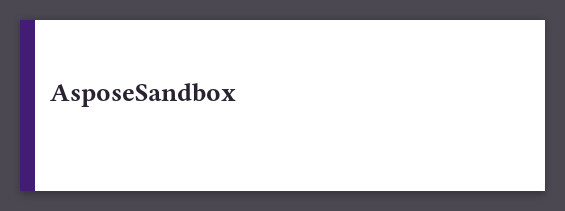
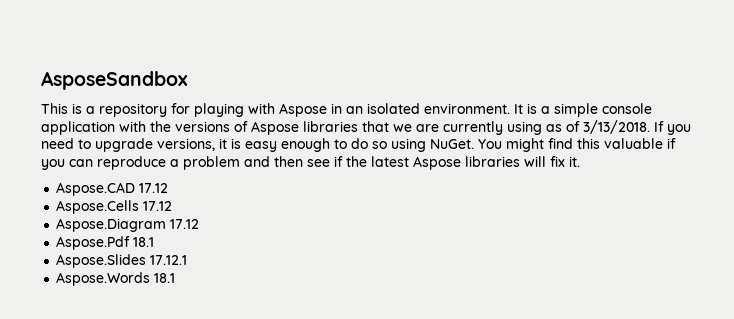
+ This is a repository for playing with Aspose in an isolated environment. It is a simple console application with the versions of Aspose libraries that we are currently using as of 3/13/2018. If you need to upgrade versions, it is easy enough to do so using NuGet. You might find this valuable if you can reproduce a problem and then see if the latest Aspose libraries will fix it.
+ Aspose.CAD 17.12
+ Aspose.Cells 17.12
+ Aspose.Diagram 17.12
+ Aspose.Pdf 18.1
+ Aspose.Slides 17.12.1
+ Aspose.Words 18.1

